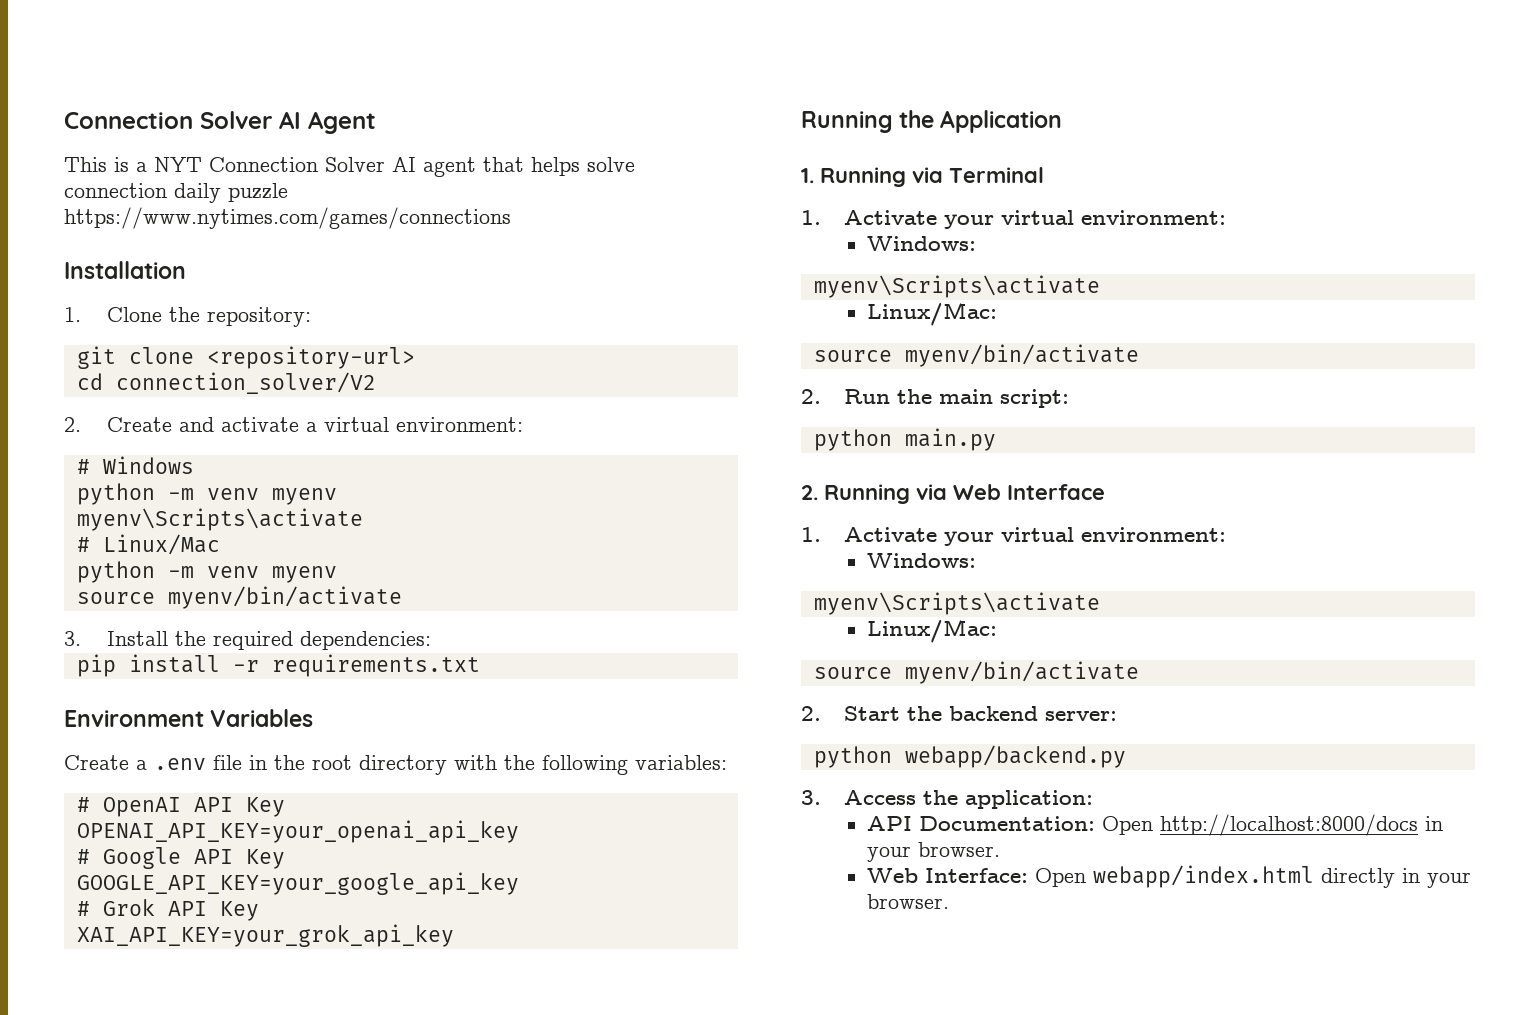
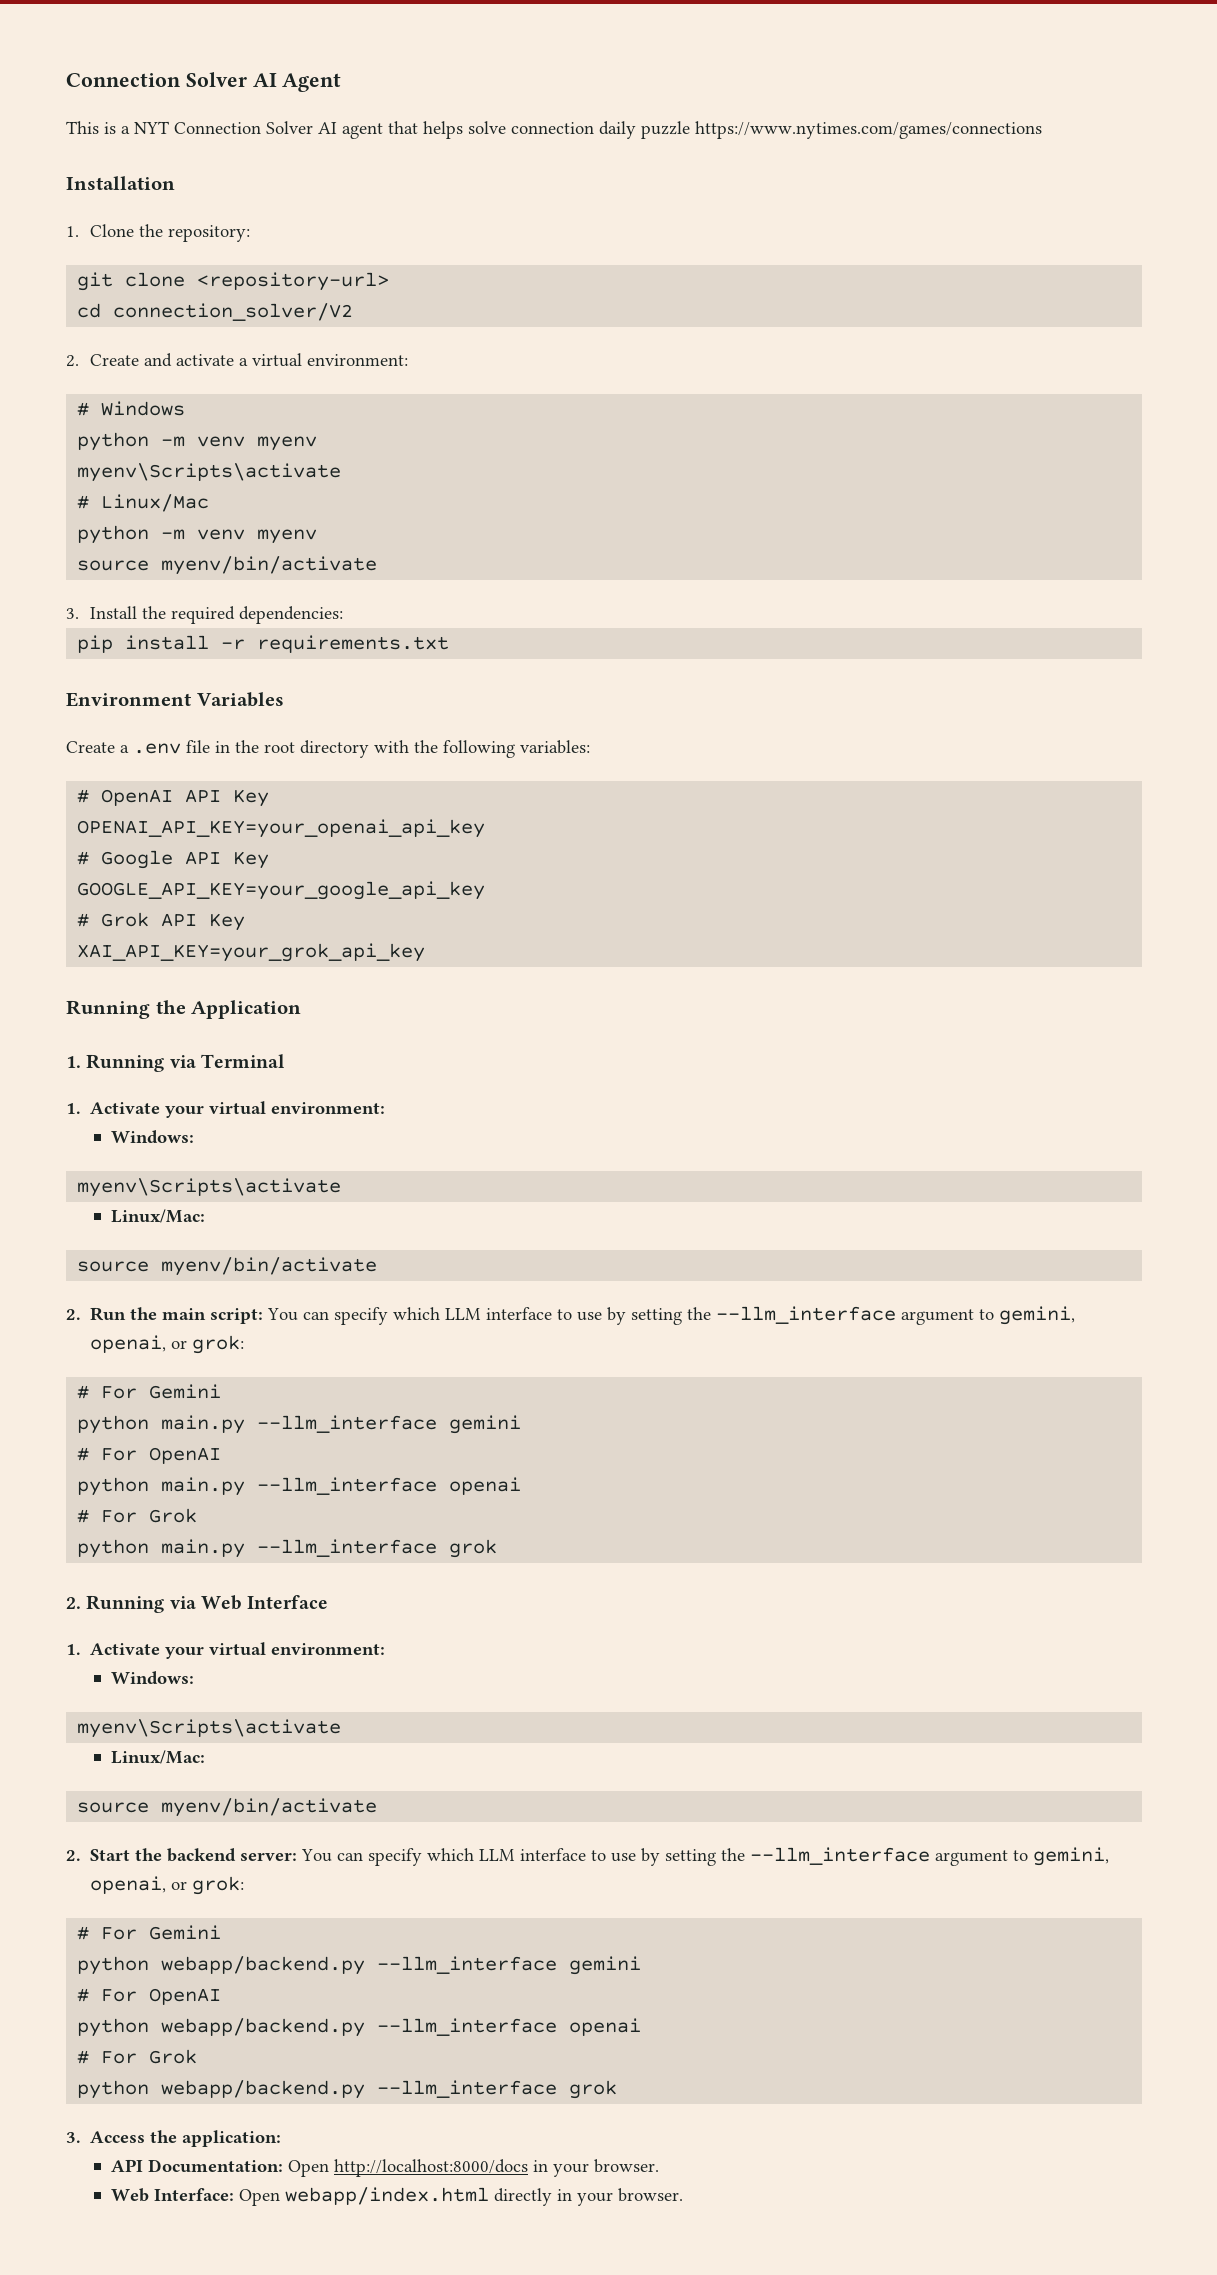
- 2. Run the main script:
- python main.py
+ 2. Run the main script: You can specify which LLM interface to use by setting the --llm_interface argument to gemini, openai, or grok:
+ # For Gemini
+ python main.py --llm_interface gemini
+ # For OpenAI
+ python main.py --llm_interface openai
+ # For Grok
+ python main.py --llm_interface grok
- 2. Start the backend server:
- python webapp/backend.py
+ 2. Start the backend server: You can specify which LLM interface to use by setting the --llm_interface argument to gemini, openai, or grok:
+ # For Gemini
+ python webapp/backend.py --llm_interface gemini
+ # For OpenAI
+ python webapp/backend.py --llm_interface openai
+ # For Grok
+ python webapp/backend.py --llm_interface grok

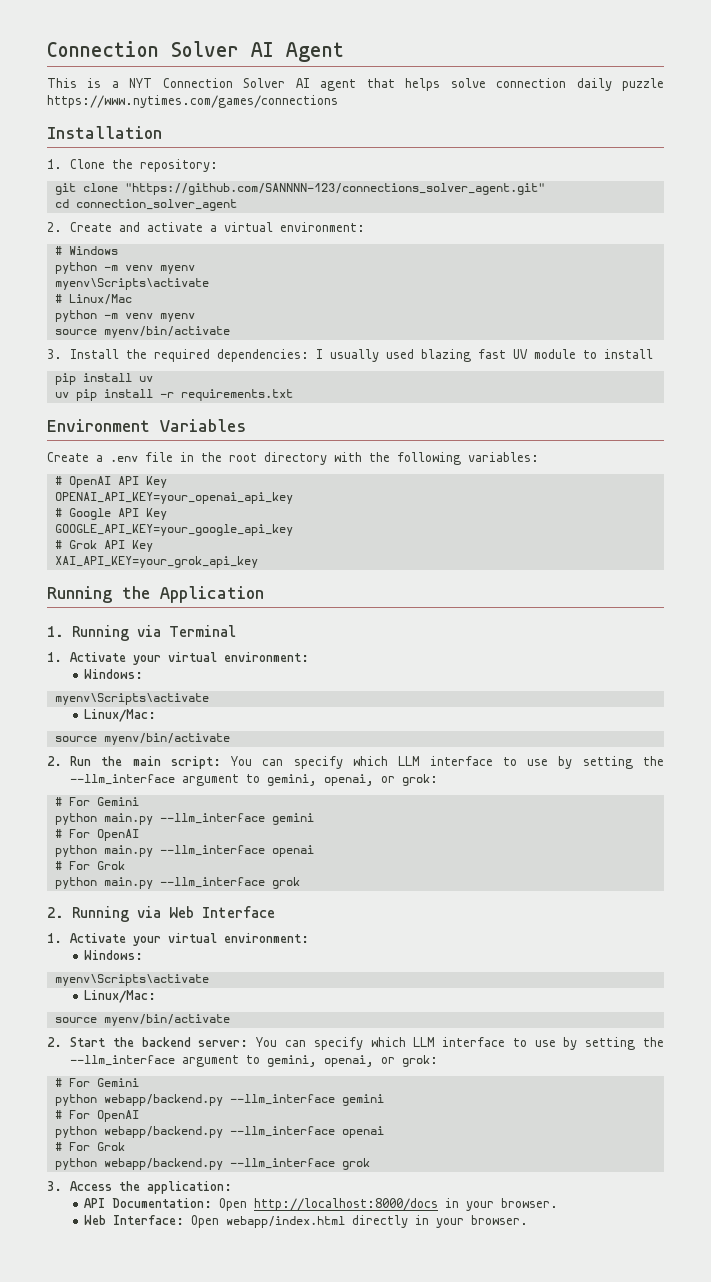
- git clone <repository-url>
+ git clone "https://github.com/SANNNN-123/connections_solver_agent.git"
- cd connection_solver/V2
+ cd connection_solver_agent
- 3. Install the required dependencies:
- pip install -r requirements.txt
+ 3. Install the required dependencies: I usually used blazing fast UV module to install
+ pip install uv
+ uv pip install -r requirements.txt

